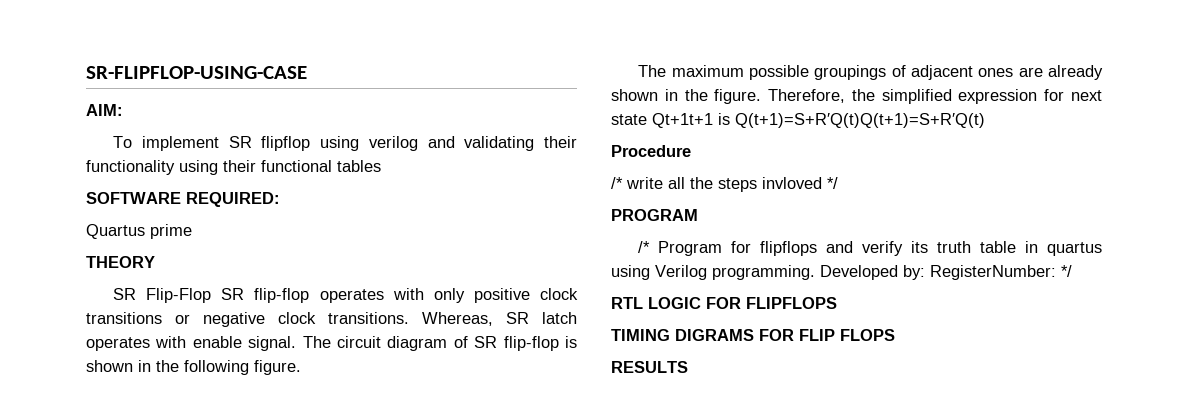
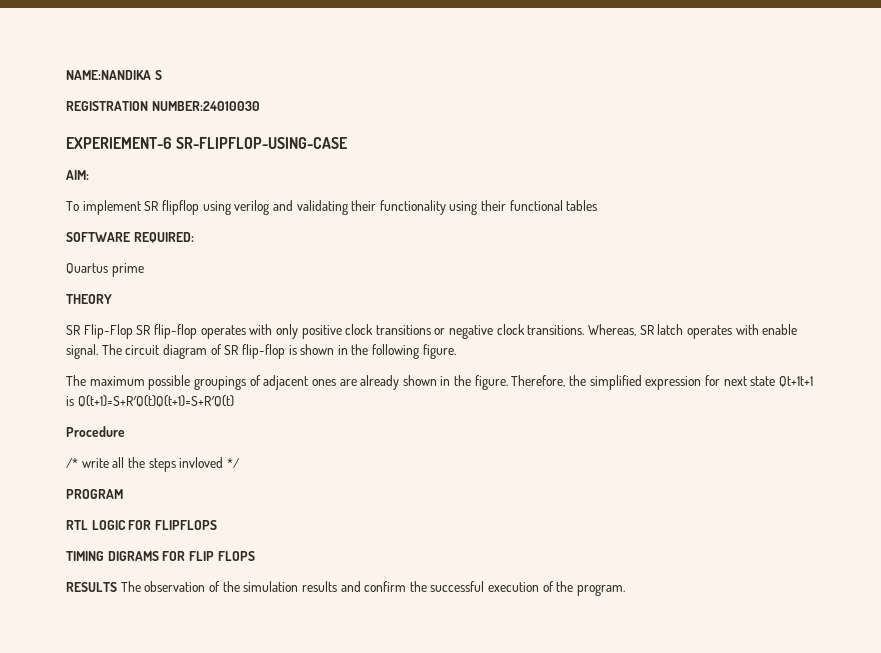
- SR-FLIPFLOP-USING-CASE
+ NAME:NANDIKA S
+ REGISTRATION NUMBER:24010030
+ EXPERIEMENT-6 SR-FLIPFLOP-USING-CASE
- /* Program for flipflops and verify its truth table in quartus using Verilog programming. Developed by: RegisterNumber: */
- RESULTS
+ RESULTS The observation of the simulation results and confirm the successful execution of the program.

